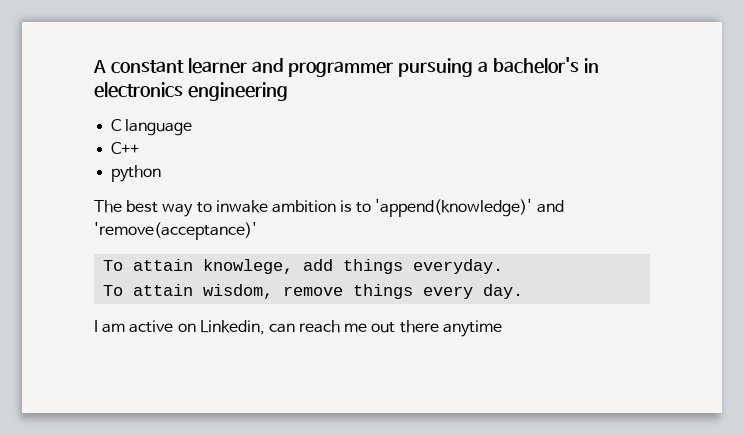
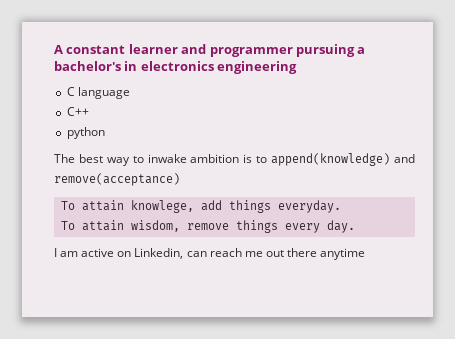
- The best way to inwake ambition is to 'append(knowledge)' and 'remove(acceptance)'
+ The best way to inwake ambition is to append(knowledge) and remove(acceptance)

